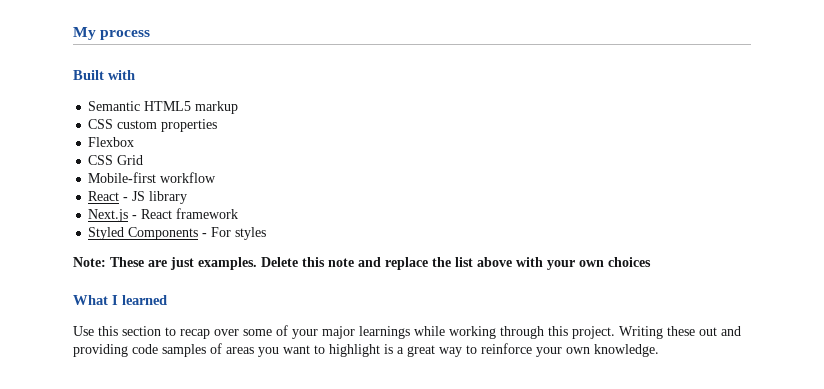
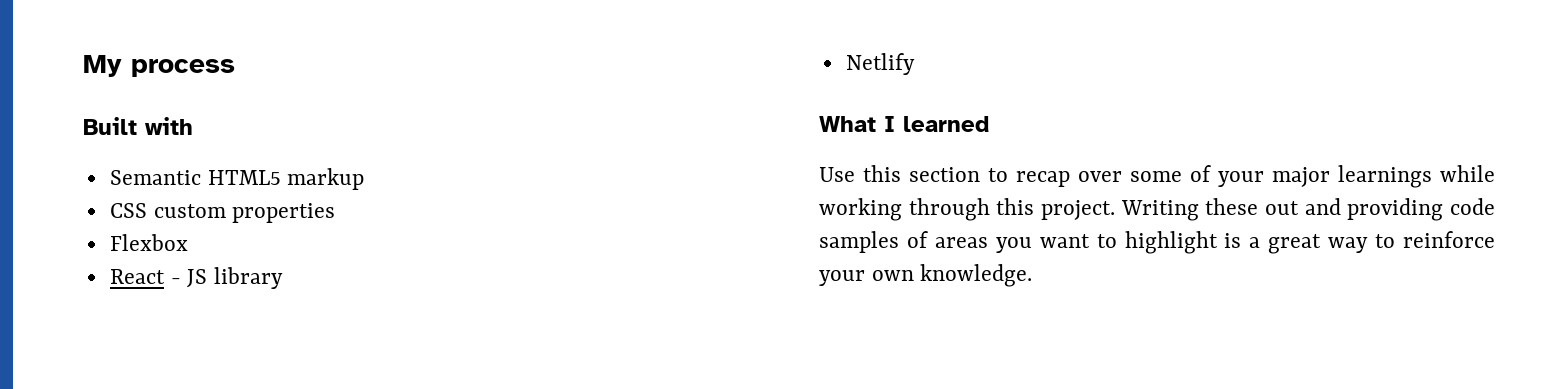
- CSS Grid
- Mobile-first workflow
- Next.js - React framework
- Styled Components - For styles
- Note: These are just examples. Delete this note and replace the list above with your own choices
+ Netlify

